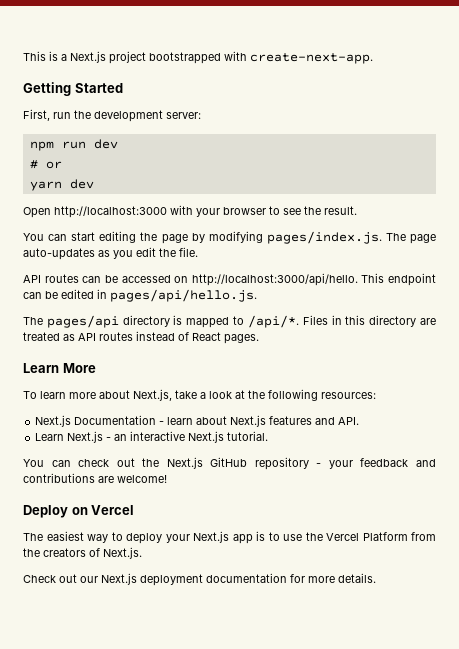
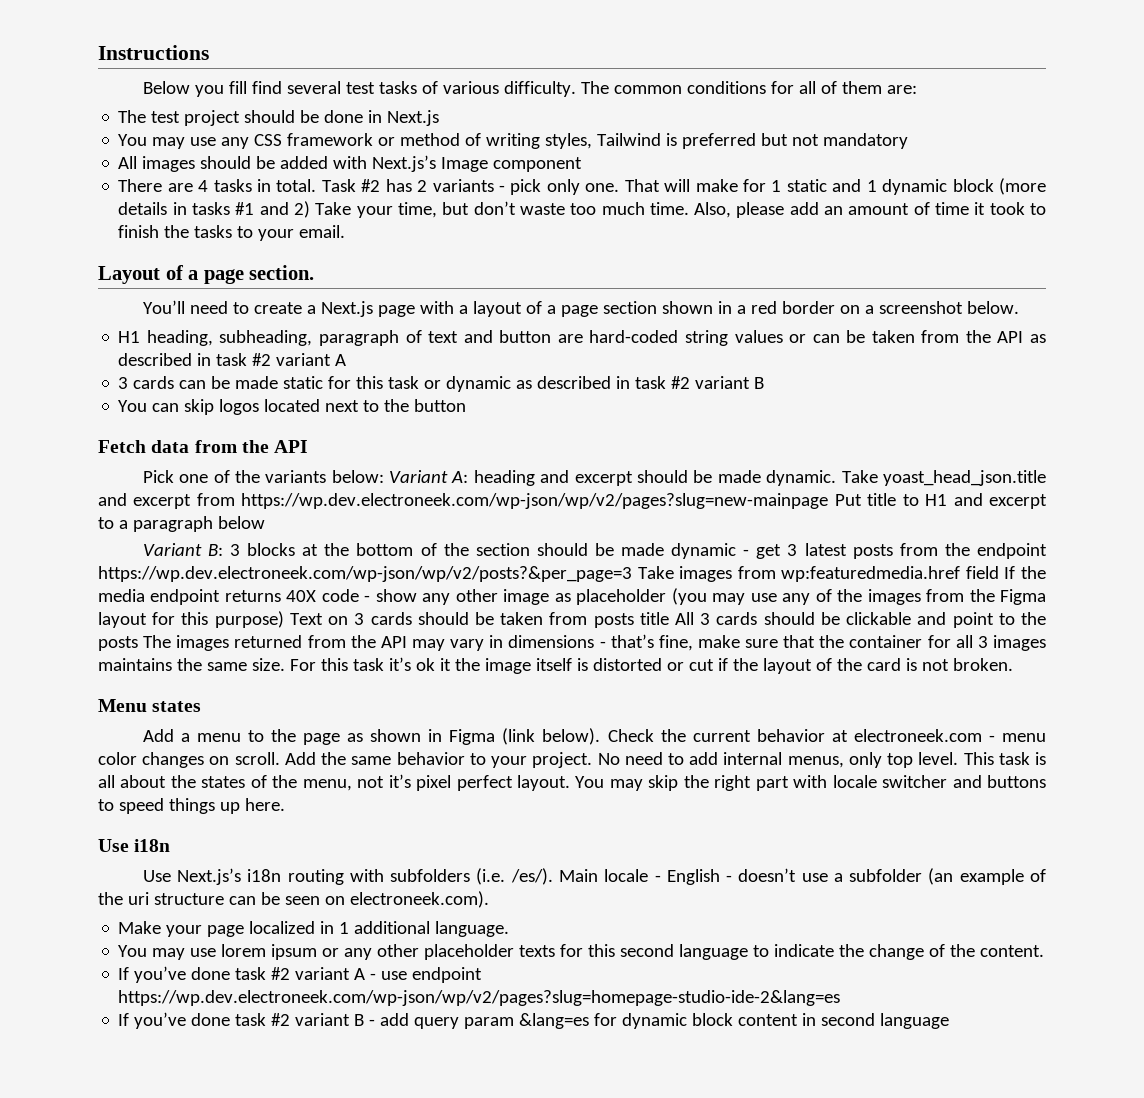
- This is a Next.js project bootstrapped with create-next-app.
- Getting Started
- First, run the development server:
- npm run dev
- # or
- yarn dev
- Open http://localhost:3000 with your browser to see the result.
- You can start editing the page by modifying pages/index.js. The page auto-updates as you edit the file.
- API routes can be accessed on http://localhost:3000/api/hello. This endpoint can be edited in pages/api/hello.js.
- The pages/api directory is mapped to /api/*. Files in this directory are treated as API routes instead of React pages.
- Learn More
- To learn more about Next.js, take a look at the following resources:
- Next.js Documentation - learn about Next.js features and API.
- Learn Next.js - an interactive Next.js tutorial.
- You can check out the Next.js GitHub repository - your feedback and contributions are welcome!
- Deploy on Vercel
- The easiest way to deploy your Next.js app is to use the Vercel Platform from the creators of Next.js.
- Check out our Next.js deployment documentation for more details.
+ Instructions
+ Below you fill find several test tasks of various difficulty. The common conditions for all of them are:
+ The test project should be done in Next.js
+ You may use any CSS framework or method of writing styles, Tailwind is preferred but not mandatory
+ All images should be added with Next.js’s Image component
+ There are 4 tasks in total. Task #2 has 2 variants - pick only one. That will make for 1 static and 1 dynamic block (more details in tasks #1 and 2) Take your time, but don’t waste too much time. Also, please add an amount of time it took to finish the tasks to your email.
+ Layout of a page section.
+ You’ll need to create a Next.js page with a layout of a page section shown in a red border on a screenshot below.
+ H1 heading, subheading, paragraph of text and button are hard-coded string values or can be taken from the API as described in task #2 variant A
+ 3 cards can be made static for this task or dynamic as described in task #2 variant B
+ You can skip logos located next to the button
+ Fetch data from the API
+ Pick one of the variants below: Variant A: heading and excerpt should be made dynamic. Take yoast_head_json.title and excerpt from https://wp.dev.electroneek.com/wp-json/wp/v2/pages?slug=new-mainpage Put title to H1 and excerpt to a paragraph below
+ Variant B: 3 blocks at the bottom of the section should be made dynamic - get 3 latest posts from the endpoint https://wp.dev.electroneek.com/wp-json/wp/v2/posts?&per_page=3 Take images from wp:featuredmedia.href field If the media endpoint returns 40X code - show any other image as placeholder (you may use any of the images from the Figma layout for this purpose) Text on 3 cards should be taken from posts title All 3 cards should be clickable and point to the posts The images returned from the API may vary in dimensions - that’s fine, make sure that the container for all 3 images maintains the same size. For this task it’s ok it the image itself is distorted or cut if the layout of the card is not broken.
+ Menu states
+ Add a menu to the page as shown in Figma (link below). Check the current behavior at electroneek.com - menu color changes on scroll. Add the same behavior to your project. No need to add internal menus, only top level. This task is all about the states of the menu, not it’s pixel perfect layout. You may skip the right part with locale switcher and buttons to speed things up here.
+ Use i18n
+ Use Next.js’s i18n routing with subfolders (i.e. /es/). Main locale - English - doesn’t use a subfolder (an example of the uri structure can be seen on electroneek.com).
+ Make your page localized in 1 additional language.
+ You may use lorem ipsum or any other placeholder texts for this second language to indicate the change of the content.
+ If you’ve done task #2 variant A - use endpoint https://wp.dev.electroneek.com/wp-json/wp/v2/pages?slug=homepage-studio-ide-2&lang=es
+ If you’ve done task #2 variant B - add query param &lang=es for dynamic block content in second language

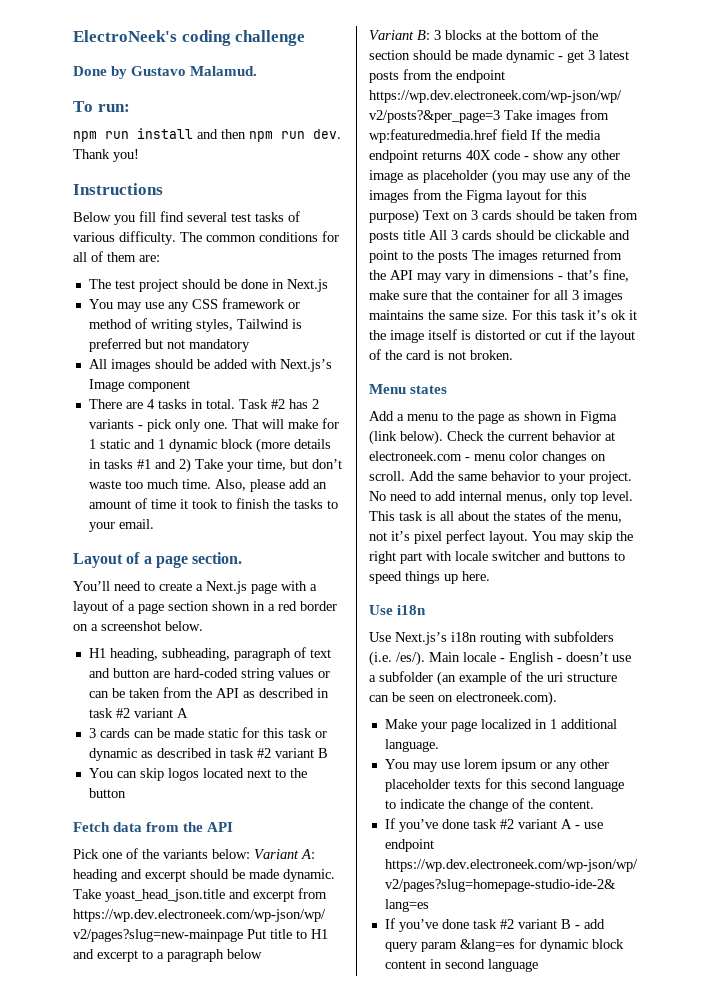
+ ElectroNeek's coding challenge
+ Done by Gustavo Malamud.
+ To run:
+ npm run install and then npm run dev. Thank you!

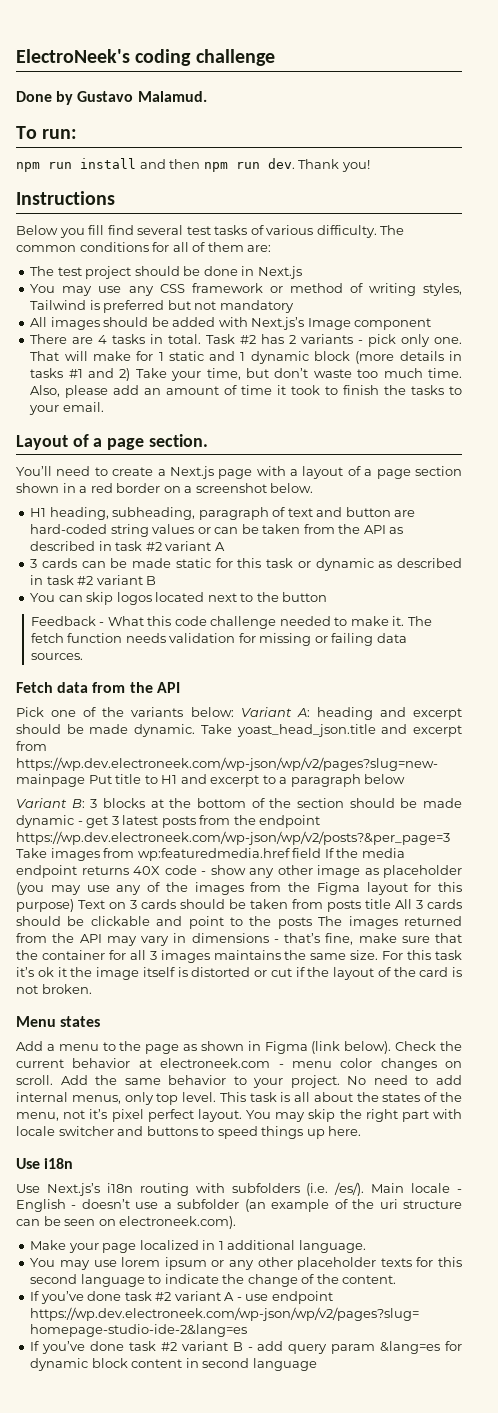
+ Feedback - What this code challenge needed to make it. The fetch function needs validation for missing or failing data sources.

